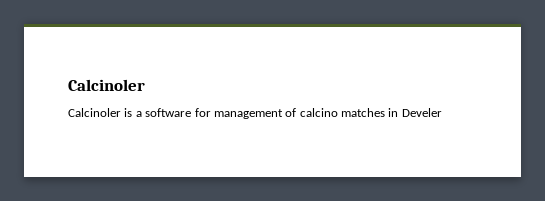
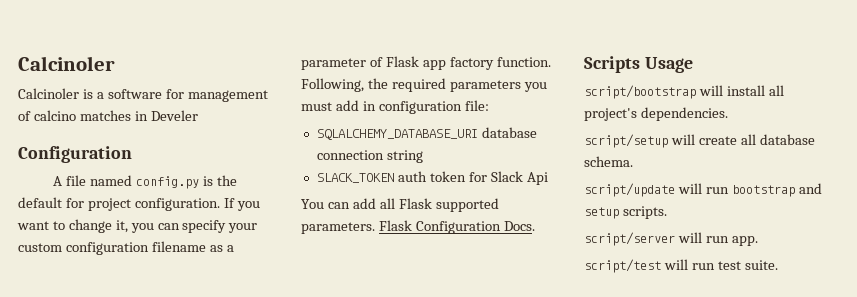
  Calcinoler is a software for management of calcino matches in Develer
+ Configuration
+ A file named config.py is the default for project configuration. If you want to change it, you can specify your custom configuration filename as a parameter of Flask app factory function. Following, the required parameters you must add in configuration file:
+ SQLALCHEMY_DATABASE_URI database connection string
+ SLACK_TOKEN auth token for Slack Api
+ You can add all Flask supported parameters. Flask Configuration Docs.
+ Scripts Usage
+ script/bootstrap will install all project's dependencies.
+ script/setup will create all database schema.
+ script/update will run bootstrap and setup scripts.
+ script/server will run app.
+ script/test will run test suite.

